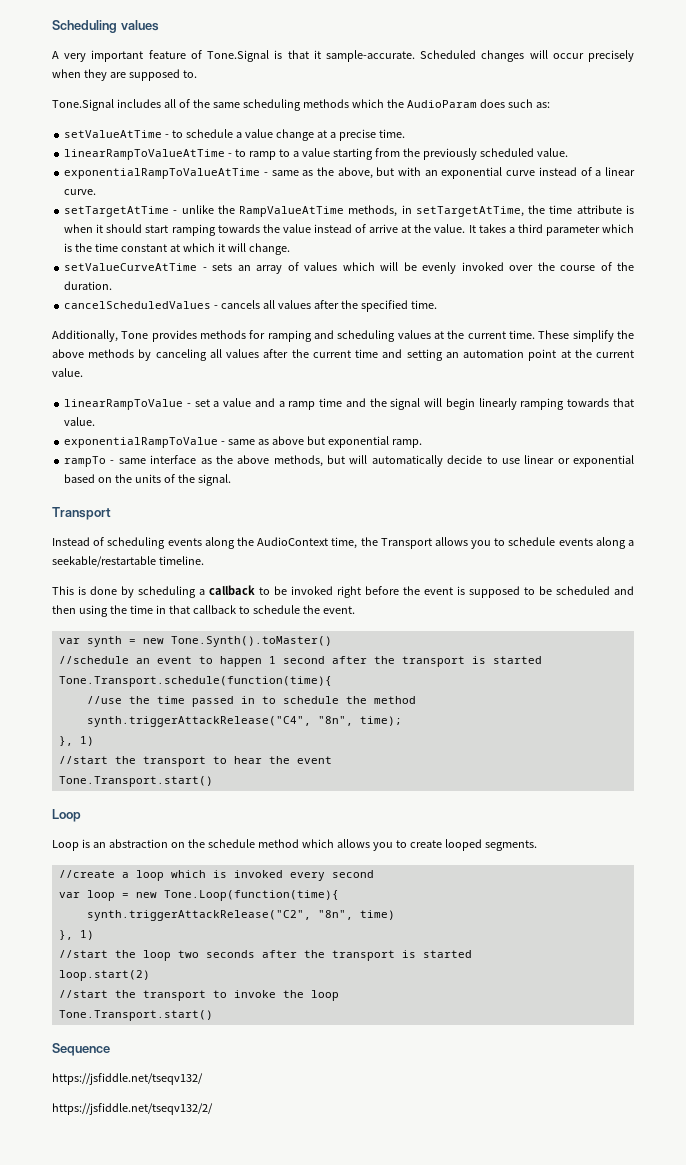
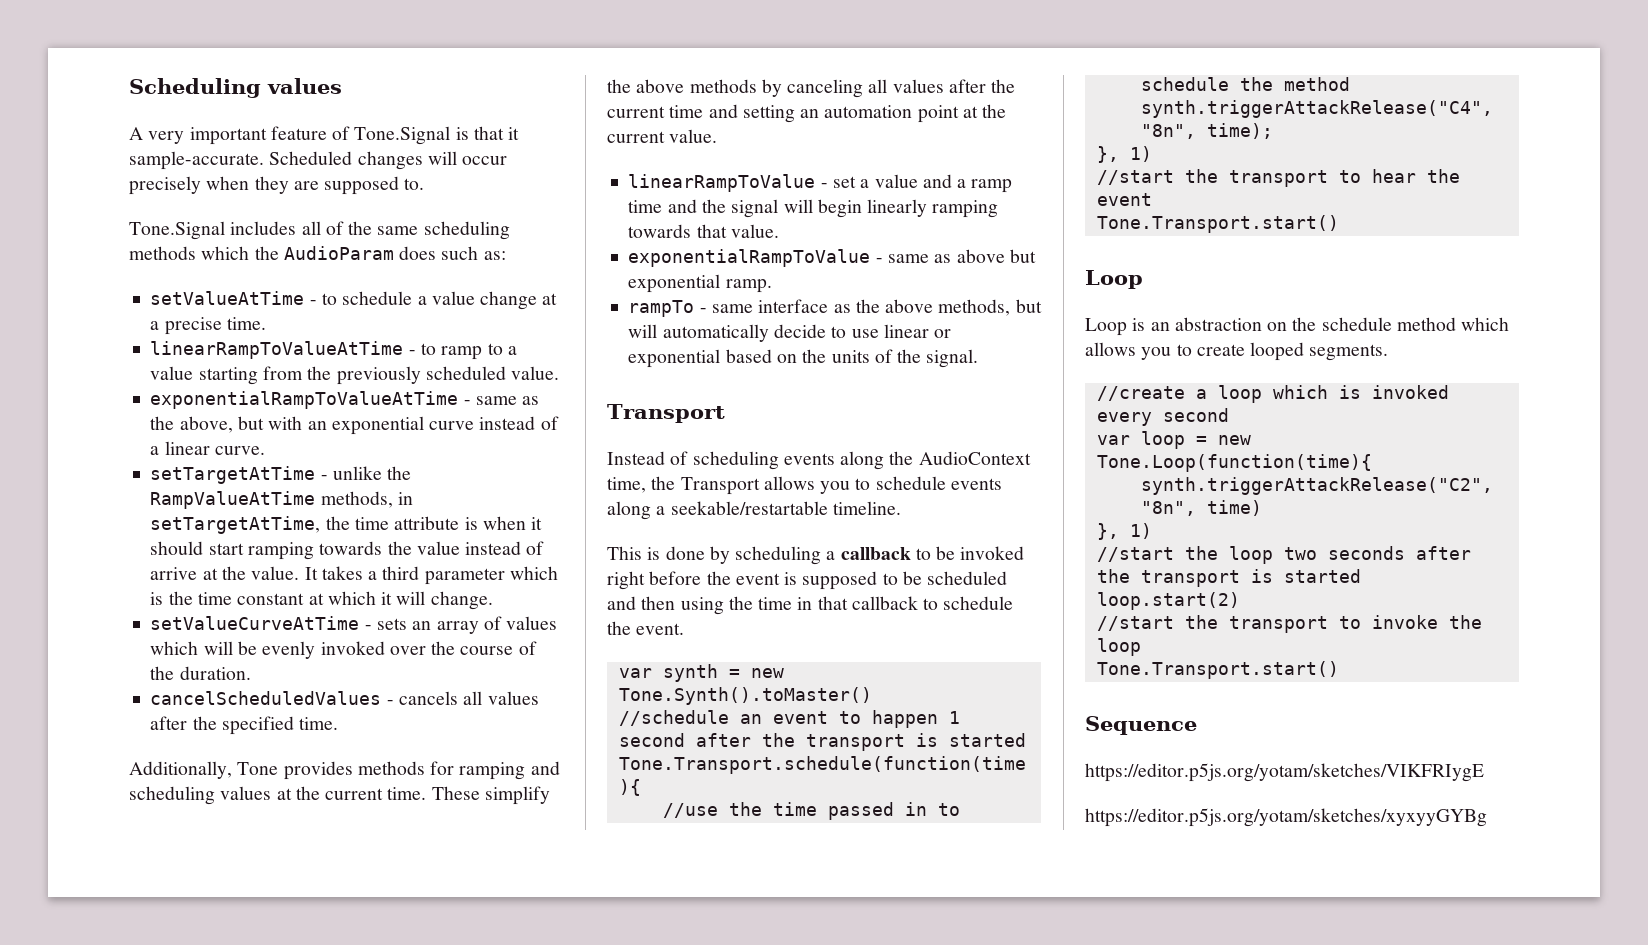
- https://jsfiddle.net/tseqv132/
- https://jsfiddle.net/tseqv132/2/
+ https://editor.p5js.org/yotam/sketches/VIKFRIygE
+ https://editor.p5js.org/yotam/sketches/xyxyyGYBg

